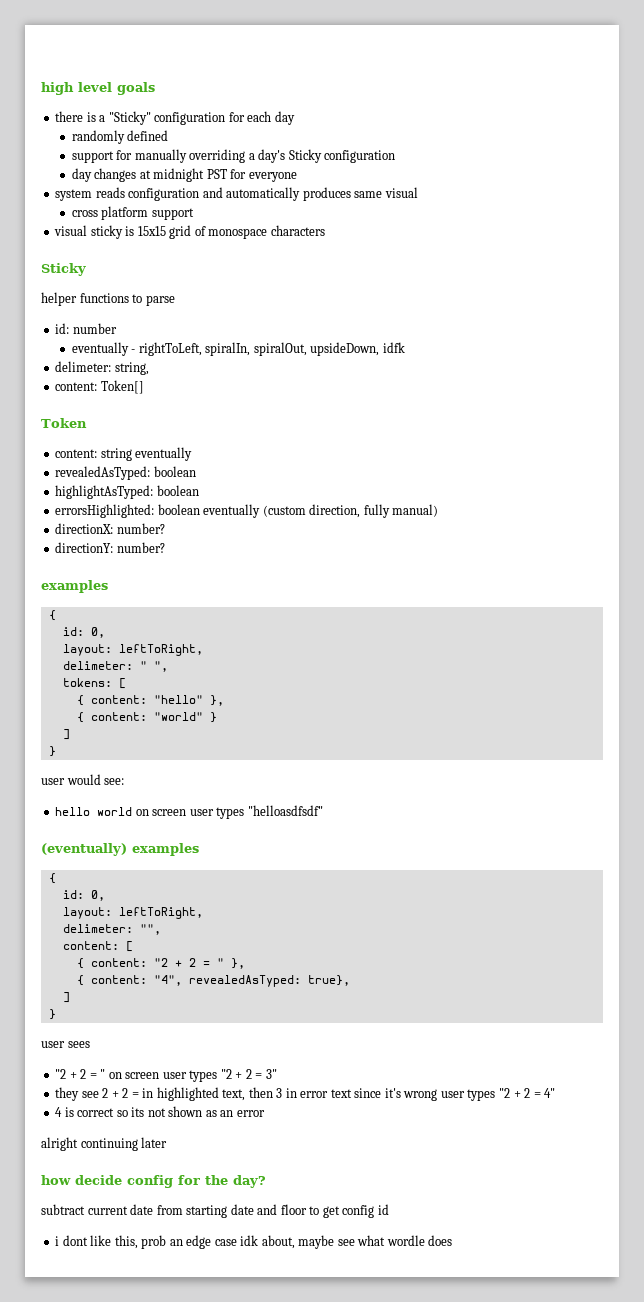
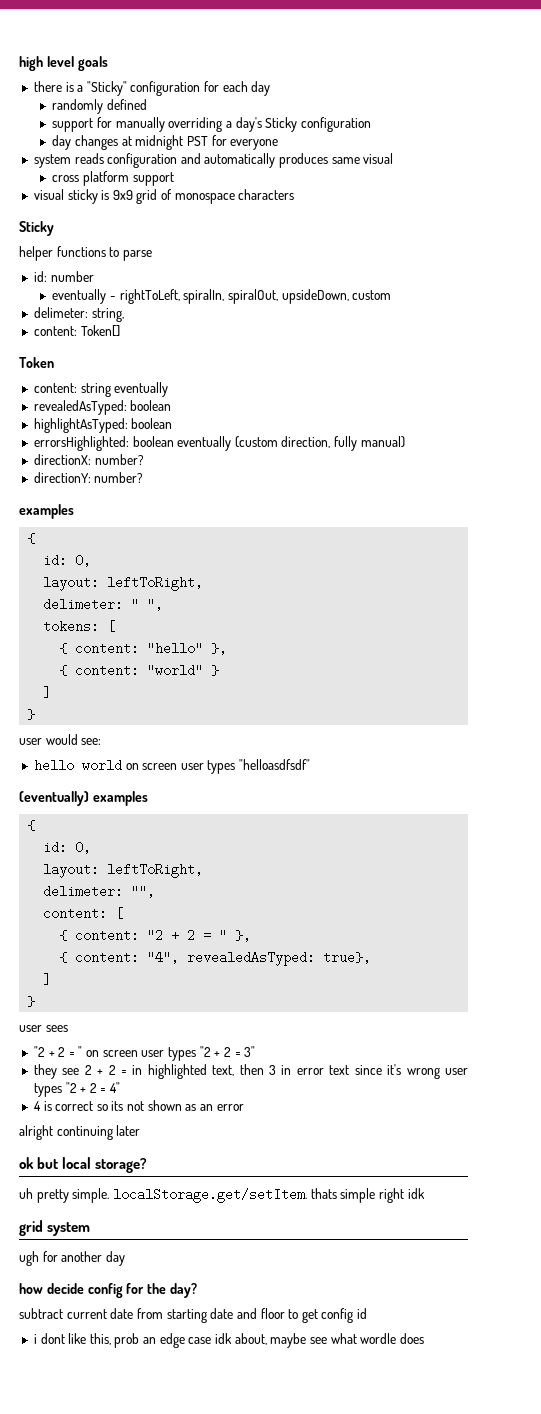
- visual sticky is 15x15 grid of monospace characters
+ visual sticky is 9x9 grid of monospace characters
- eventually - rightToLeft, spiralIn, spiralOut, upsideDown, idfk
+ eventually - rightToLeft, spiralIn, spiralOut, upsideDown, custom
+ ok but local storage?
+ uh pretty simple. localStorage.get/setItem. thats simple right idk
+ grid system
+ ugh for another day

